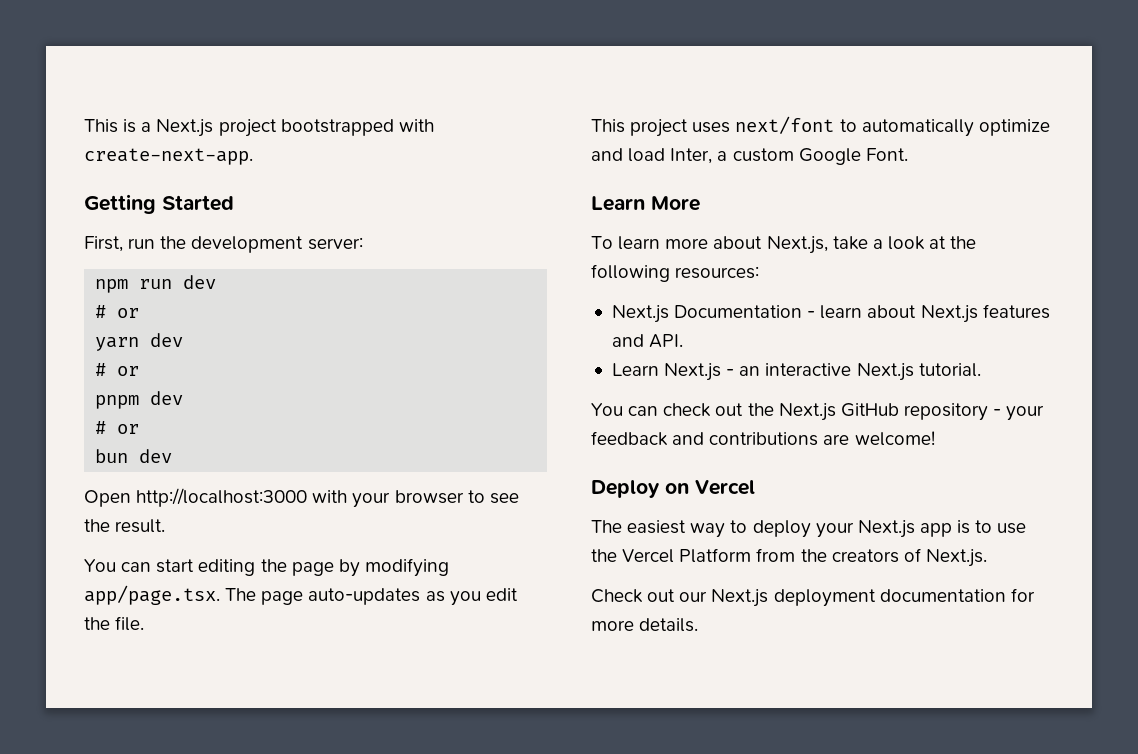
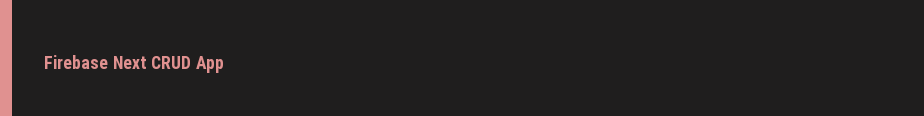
- This is a Next.js project bootstrapped with create-next-app.
- Getting Started
- First, run the development server:
- npm run dev
- # or
- yarn dev
- # or
- pnpm dev
- # or
- bun dev
- Open http://localhost:3000 with your browser to see the result.
- You can start editing the page by modifying app/page.tsx. The page auto-updates as you edit the file.
- This project uses next/font to automatically optimize and load Inter, a custom Google Font.
- Learn More
- To learn more about Next.js, take a look at the following resources:
- Next.js Documentation - learn about Next.js features and API.
- Learn Next.js - an interactive Next.js tutorial.
- You can check out the Next.js GitHub repository - your feedback and contributions are welcome!
- Deploy on Vercel
- The easiest way to deploy your Next.js app is to use the Vercel Platform from the creators of Next.js.
- Check out our Next.js deployment documentation for more details.
+ Firebase Next CRUD App

